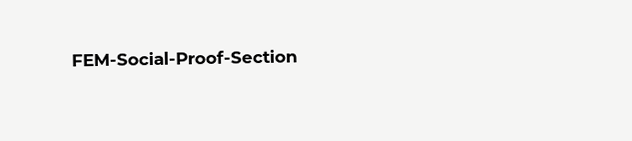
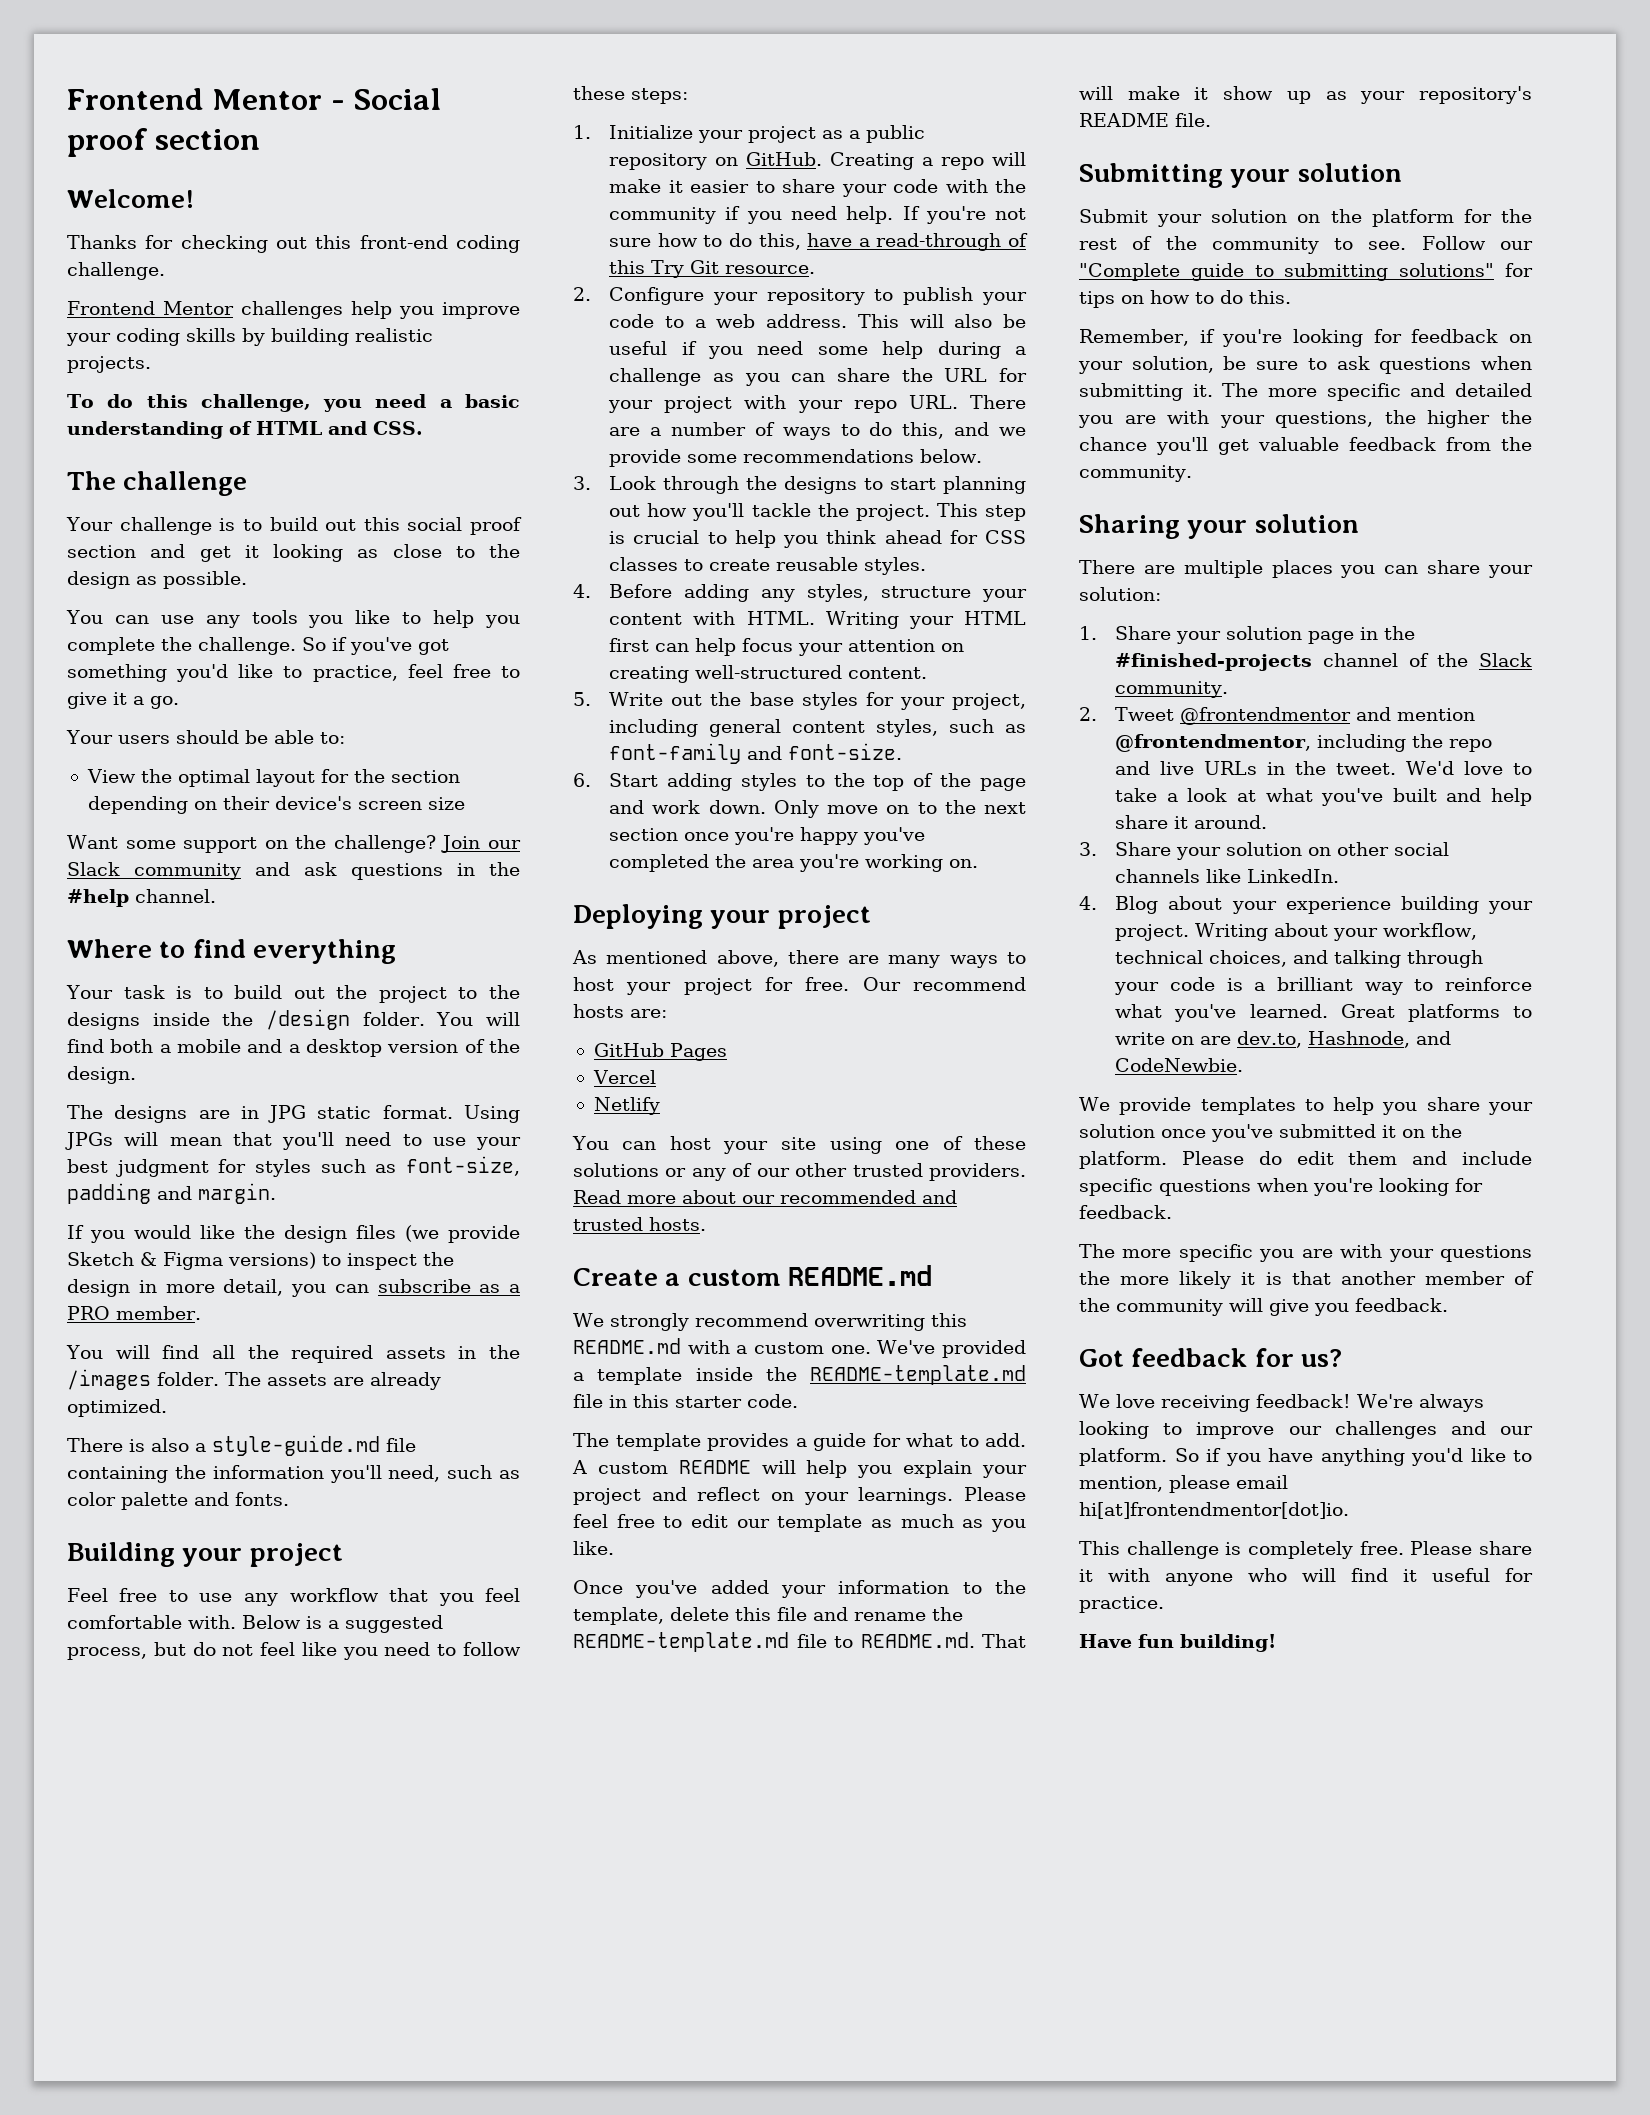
- FEM-Social-Proof-Section
+ Frontend Mentor - Social proof section
+ Welcome!
+ Thanks for checking out this front-end coding challenge.
+ Frontend Mentor challenges help you improve your coding skills by building realistic projects.
+ To do this challenge, you need a basic understanding of HTML and CSS.
+ The challenge
+ Your challenge is to build out this social proof section and get it looking as close to the design as possible.
+ You can use any tools you like to help you complete the challenge. So if you've got something you'd like to practice, feel free to give it a go.
+ Your users should be able to:
+ View the optimal layout for the section depending on their device's screen size
+ Want some support on the challenge? Join our Slack community and ask questions in the #help channel.
+ Where to find everything
+ Your task is to build out the project to the designs inside the /design folder. You will find both a mobile and a desktop version of the design.
+ The designs are in JPG static format. Using JPGs will mean that you'll need to use your best judgment for styles such as font-size, padding and margin.
+ If you would like the design files (we provide Sketch & Figma versions) to inspect the design in more detail, you can subscribe as a PRO member.
+ You will find all the required assets in the /images folder. The assets are already optimized.
+ There is also a style-guide.md file containing the information you'll need, such as color palette and fonts.
+ Building your project
+ Feel free to use any workflow that you feel comfortable with. Below is a suggested process, but do not feel like you need to follow these steps:
+ 1. Initialize your project as a public repository on GitHub. Creating a repo will make it easier to share your code with the community if you need help. If you're not sure how to do this, have a read-through of this Try Git resource.
+ 2. Configure your repository to publish your code to a web address. This will also be useful if you need some help during a challenge as you can share the URL for your project with your repo URL. There are a number of ways to do this, and we provide some recommendations below.
+ 3. Look through the designs to start planning out how you'll tackle the project. This step is crucial to help you think ahead for CSS classes to create reusable styles.
+ 4. Before adding any styles, structure your content with HTML. Writing your HTML first can help focus your attention on creating well-structured content.
+ 5. Write out the base styles for your project, including general content styles, such as font-family and font-size.
+ 6. Start adding styles to the top of the page and work down. Only move on to the next section once you're happy you've completed the area you're working on.
+ Deploying your project
+ As mentioned above, there are many ways to host your project for free. Our recommend hosts are:
+ GitHub Pages
+ Vercel
+ Netlify
+ You can host your site using one of these solutions or any of our other trusted providers. Read more about our recommended and trusted hosts.
+ Create a custom README.md
+ We strongly recommend overwriting this README.md with a custom one. We've provided a template inside the README-template.md file in this starter code.
+ The template provides a guide for what to add. A custom README will help you explain your project and reflect on your learnings. Please feel free to edit our template as much as you like.
+ Once you've added your information to the template, delete this file and rename the README-template.md file to README.md. That will make it show up as your repository's README file.
+ Submitting your solution
+ Submit your solution on the platform for the rest of the community to see. Follow our "Complete guide to submitting solutions" for tips on how to do this.
+ Remember, if you're looking for feedback on your solution, be sure to ask questions when submitting it. The more specific and detailed you are with your questions, the higher the chance you'll get valuable feedback from the community.
+ Sharing your solution
+ There are multiple places you can share your solution:
+ 1. Share your solution page in the #finished-projects channel of the Slack community.
+ 2. Tweet @frontendmentor and mention @frontendmentor, including the repo and live URLs in the tweet. We'd love to take a look at what you've built and help share it around.
+ 3. Share your solution on other social channels like LinkedIn.
+ 4. Blog about your experience building your project. Writing about your workflow, technical choices, and talking through your code is a brilliant way to reinforce what you've learned. Great platforms to write on are dev.to, Hashnode, and CodeNewbie.
+ We provide templates to help you share your solution once you've submitted it on the platform. Please do edit them and include specific questions when you're looking for feedback.
+ The more specific you are with your questions the more likely it is that another member of the community will give you feedback.
+ Got feedback for us?
+ We love receiving feedback! We're always looking to improve our challenges and our platform. So if you have anything you'd like to mention, please email hi[at]frontendmentor[dot]io.
+ This challenge is completely free. Please share it with anyone who will find it useful for practice.
+ Have fun building!

